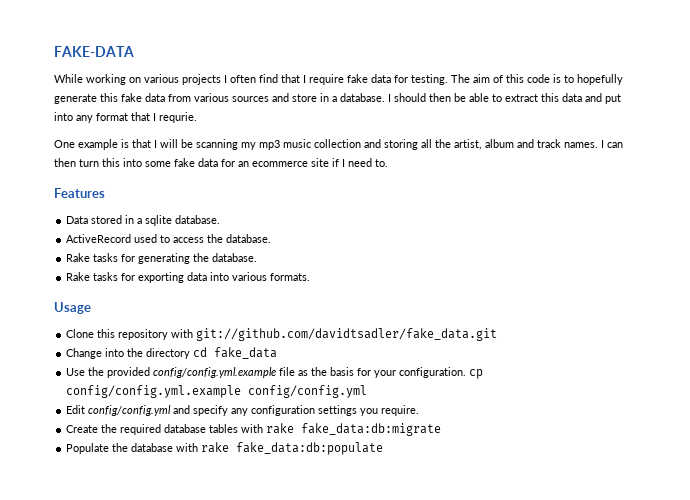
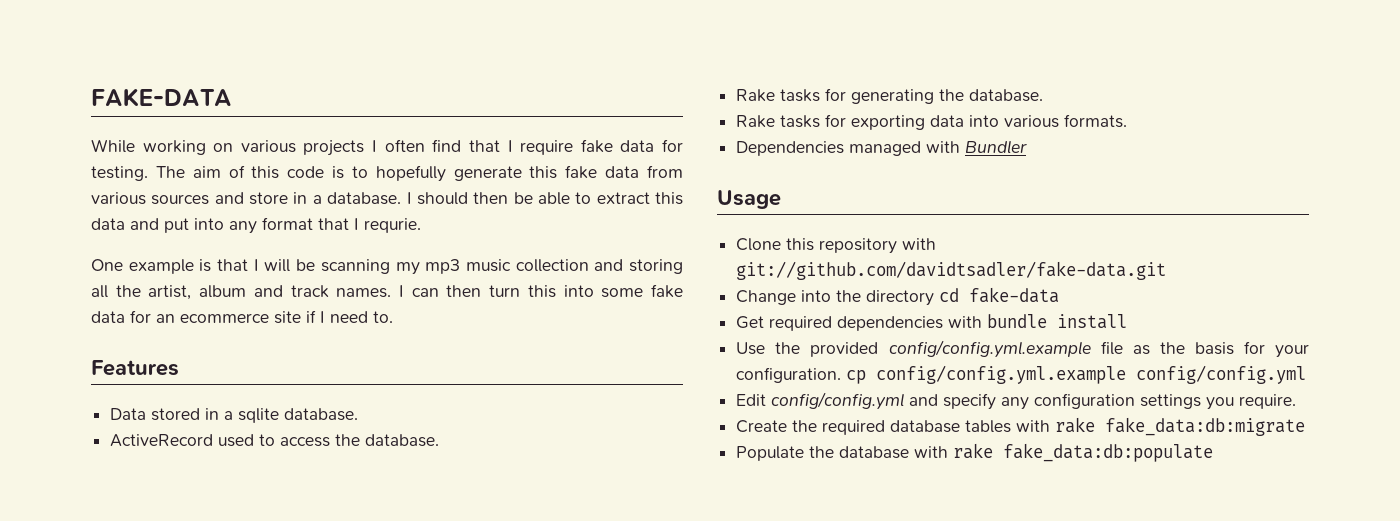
+ Dependencies managed with Bundler
- Clone this repository with git://github.com/davidtsadler/fake_data.git
+ Clone this repository with git://github.com/davidtsadler/fake-data.git
- Change into the directory cd fake_data
+ Change into the directory cd fake-data
+ Get required dependencies with bundle install

